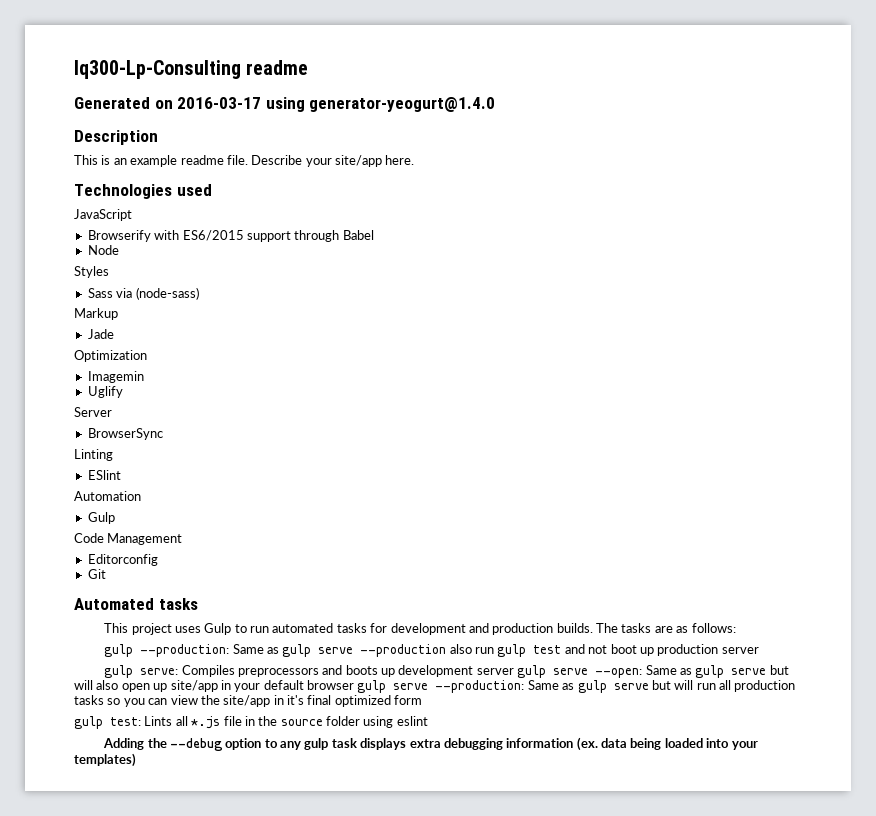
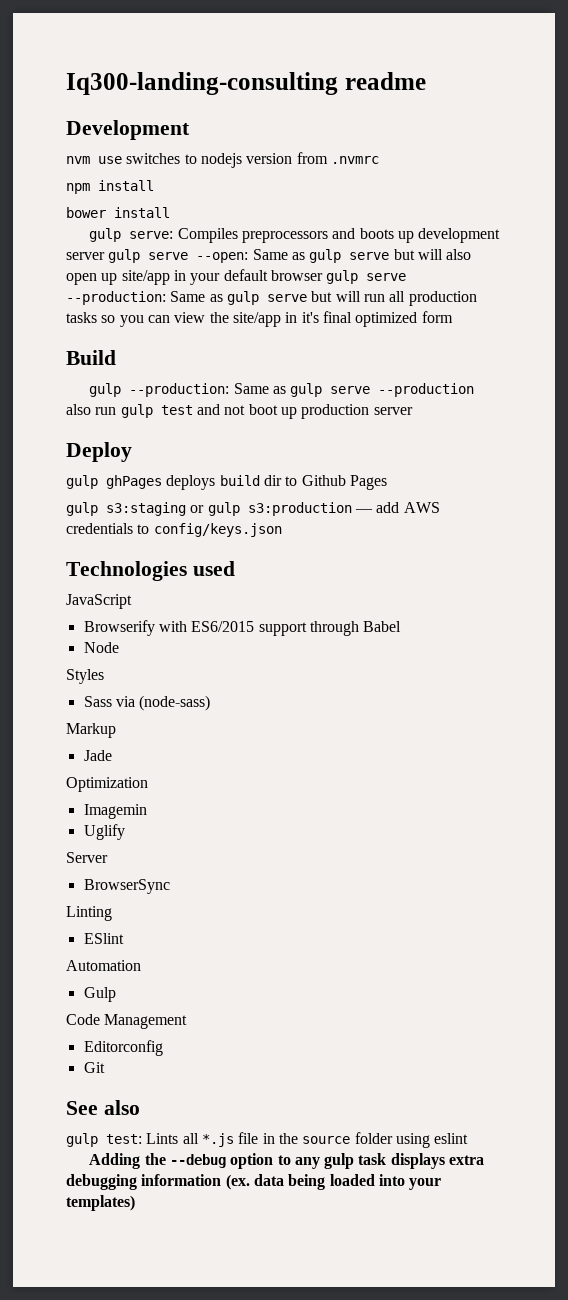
- Iq300-Lp-Consulting readme
+ Iq300-landing-consulting readme
- Generated on 2016-03-17 using generator-yeogurt@1.4.0
- Description
- This is an example readme file. Describe your site/app here.
- Technologies used
- JavaScript
- Browserify with ES6/2015 support through Babel
- Node
- Styles
- Sass via (node-sass)
- Markup
- Jade
- Optimization
- Imagemin
- Uglify
- Server
- BrowserSync
- Linting
- ESlint
- Automation
- Gulp
- Code Management
- Editorconfig
- Git
- Automated tasks
- This project uses Gulp to run automated tasks for development and production builds. The tasks are as follows:
- gulp --production: Same as gulp serve --production also run gulp test and not boot up production server
+ Development
+ nvm use switches to nodejs version from .nvmrc
+ npm install
+ bower install
+ Build
+ gulp --production: Same as gulp serve --production also run gulp test and not boot up production server
+ Deploy
+ gulp ghPages deploys build dir to Github Pages
+ gulp s3:staging or gulp s3:production — add AWS credentials to config/keys.json
+ Technologies used
+ JavaScript
+ Browserify with ES6/2015 support through Babel
+ Node
+ Styles
+ Sass via (node-sass)
+ Markup
+ Jade
+ Optimization
+ Imagemin
+ Uglify
+ Server
+ BrowserSync
+ Linting
+ ESlint
+ Automation
+ Gulp
+ Code Management
+ Editorconfig
+ Git
+ See also

